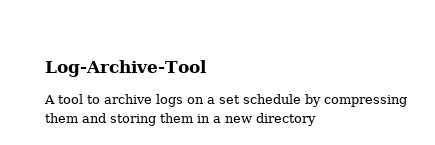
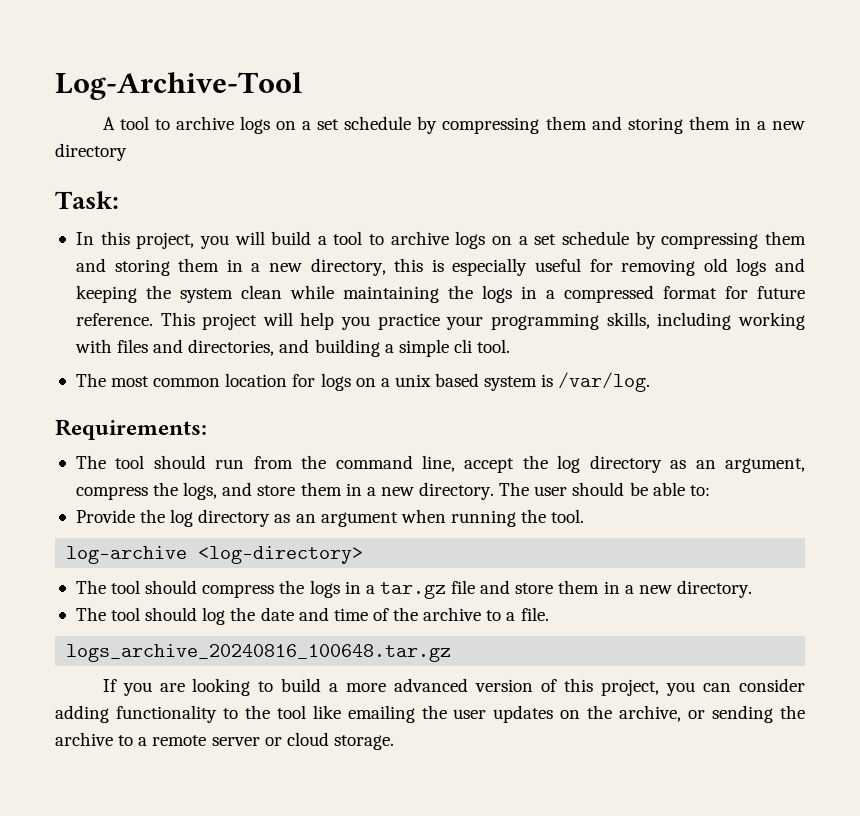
+ Task:
+ In this project, you will build a tool to archive logs on a set schedule by compressing them and storing them in a new directory, this is especially useful for removing old logs and keeping the system clean while maintaining the logs in a compressed format for future reference. This project will help you practice your programming skills, including working with files and directories, and building a simple cli tool.
+ The most common location for logs on a unix based system is /var/log.
+ Requirements:
+ The tool should run from the command line, accept the log directory as an argument, compress the logs, and store them in a new directory. The user should be able to:
+ Provide the log directory as an argument when running the tool.
+ log-archive <log-directory>
+ The tool should compress the logs in a tar.gz file and store them in a new directory.
+ The tool should log the date and time of the archive to a file.
+ logs_archive_20240816_100648.tar.gz
+ If you are looking to build a more advanced version of this project, you can consider adding functionality to the tool like emailing the user updates on the archive, or sending the archive to a remote server or cloud storage.

